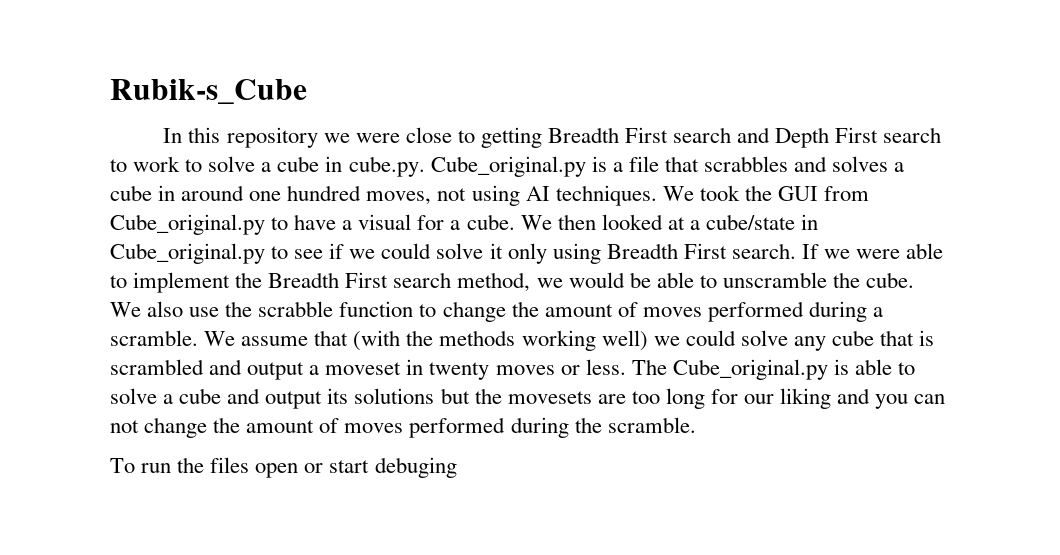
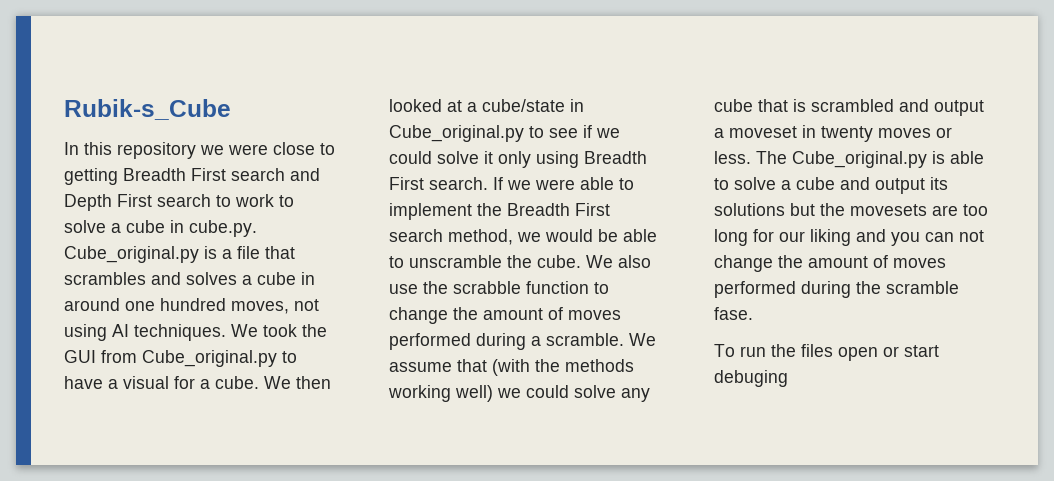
- In this repository we were close to getting Breadth First search and Depth First search to work to solve a cube in cube.py. Cube_original.py is a file that scrabbles and solves a cube in around one hundred moves, not using AI techniques.
+ In this repository we were close to getting Breadth First search and Depth First search to work to solve a cube in cube.py. Cube_original.py is a file that scrambles and solves a cube in around one hundred moves, not using AI techniques.
- The Cube_original.py is able to solve a cube and output its solutions but the movesets are too long for our liking and you can not change the amount of moves performed during the scramble.
+ The Cube_original.py is able to solve a cube and output its solutions but the movesets are too long for our liking and you can not change the amount of moves performed during the scramble fase.

